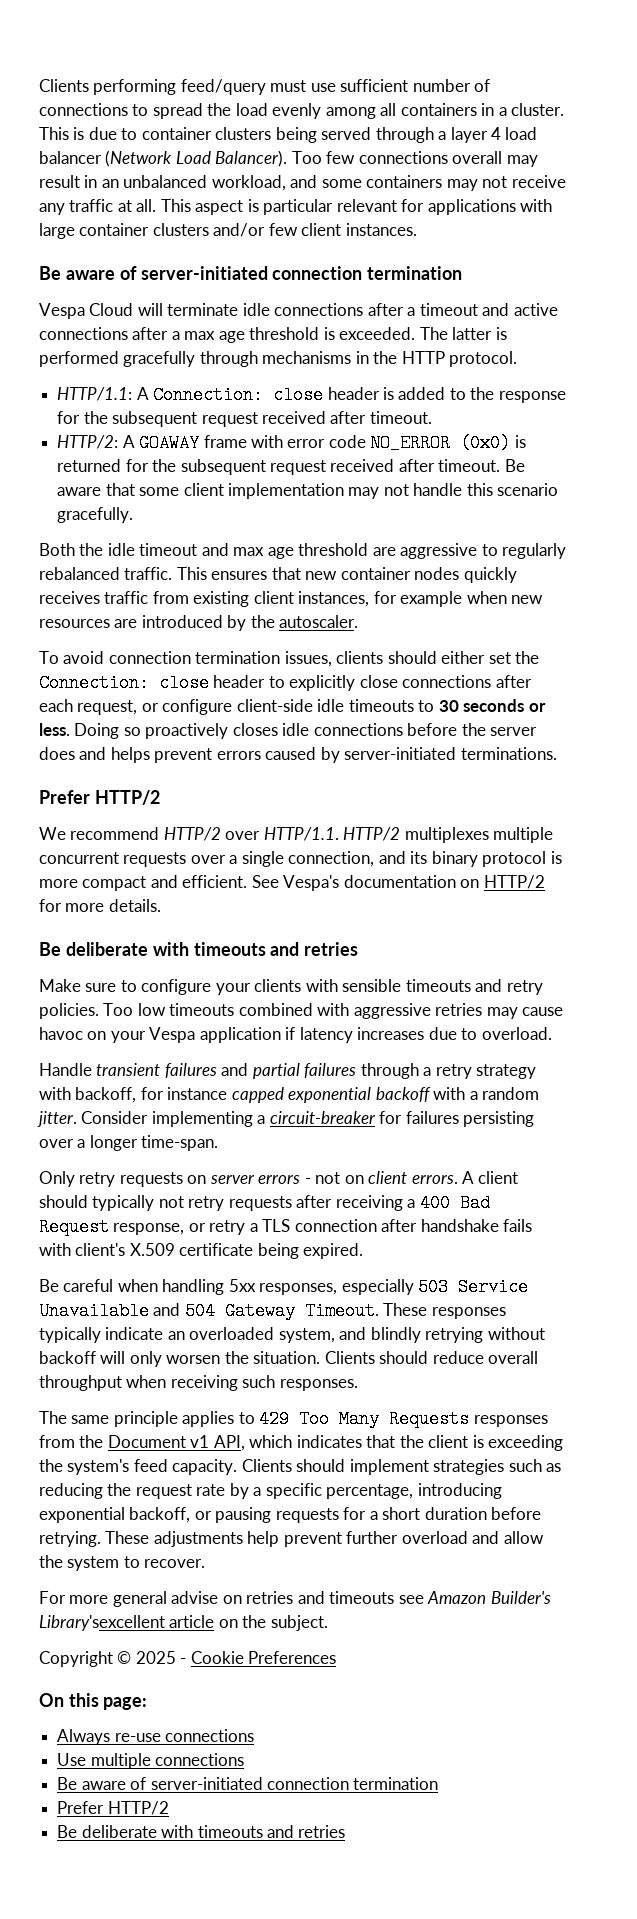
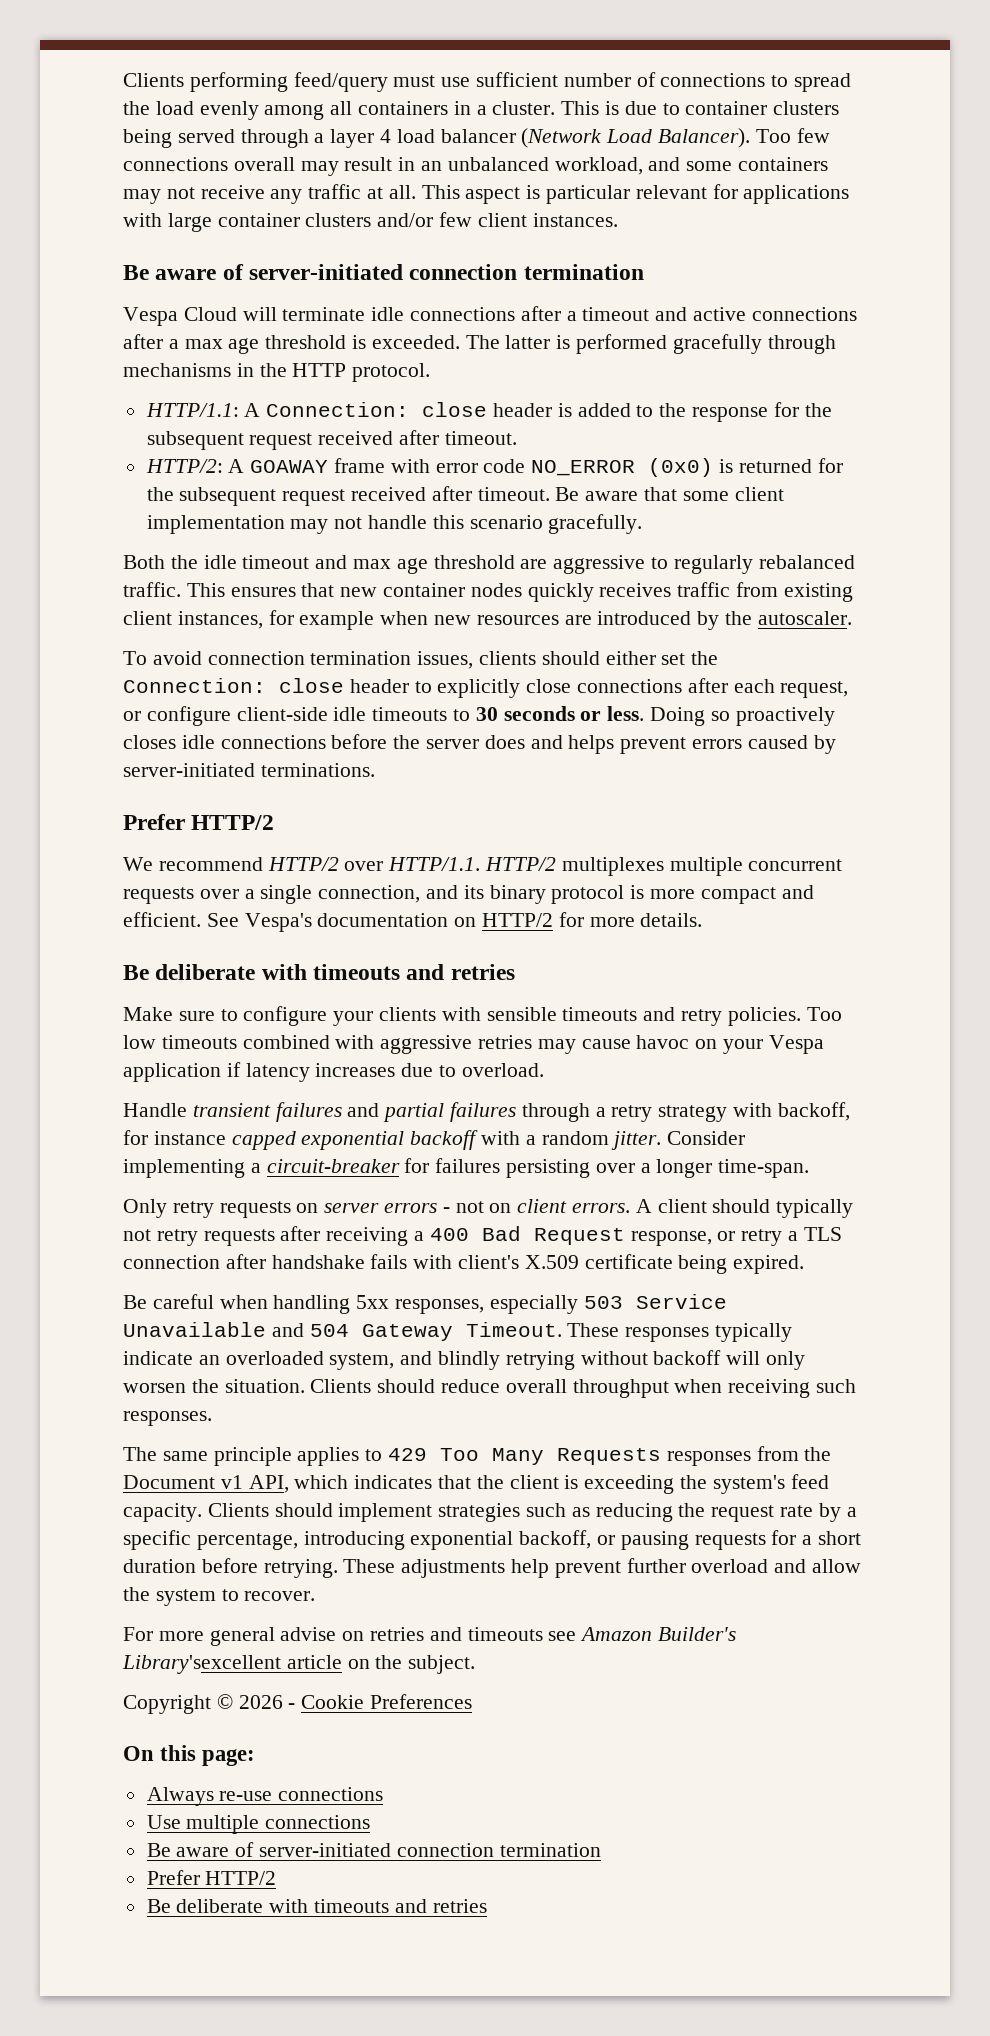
- Copyright © 2025 - Cookie Preferences
+ Copyright © 2026 - Cookie Preferences

